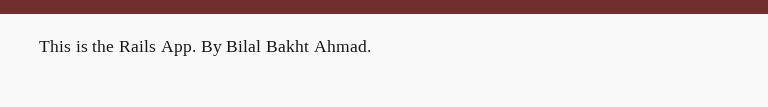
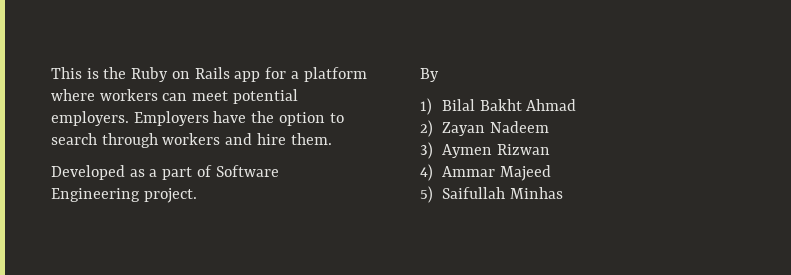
- This is the Rails App. By Bilal Bakht Ahmad.
+ This is the Ruby on Rails app for a platform where workers can meet potential employers. Employers have the option to search through workers and hire them.
+ Developed as a part of Software Engineering project.
+ By
+ 1) Bilal Bakht Ahmad
+ 2) Zayan Nadeem
+ 3) Aymen Rizwan
+ 4) Ammar Majeed
+ 5) Saifullah Minhas

